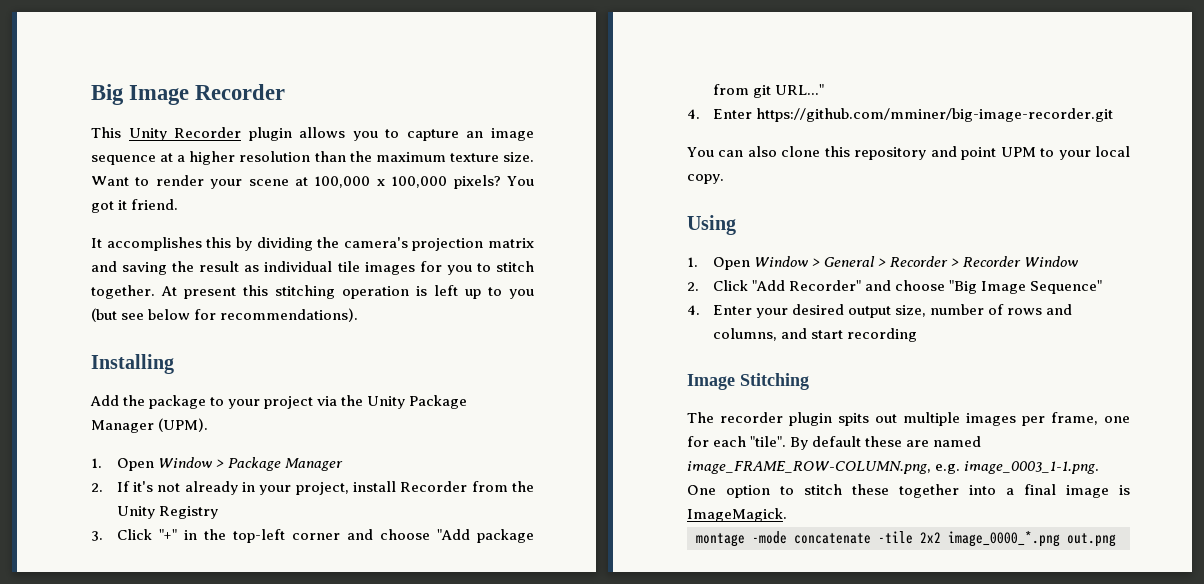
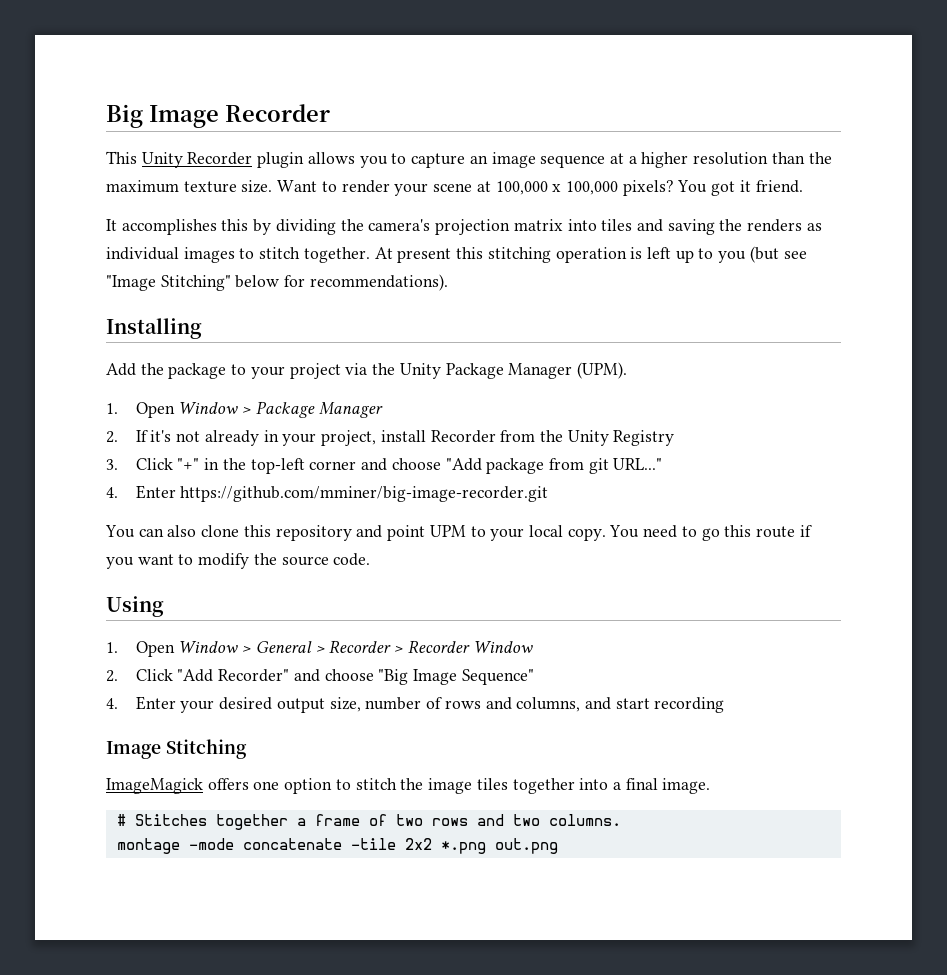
- It accomplishes this by dividing the camera's projection matrix and saving the result as individual tile images for you to stitch together.
+ It accomplishes this by dividing the camera's projection matrix into tiles and saving the renders as individual images to stitch together.
- At present this stitching operation is left up to you (but see below for recommendations).
+ At present this stitching operation is left up to you (but see "Image Stitching" below for recommendations).
+ You need to go this route if you want to modify the source code.
- The recorder plugin spits out multiple images per frame, one for each "tile". By default these are named image_FRAME_ROW-COLUMN.png, e.g. image_0003_1-1.png. One option to stitch these together into a final image is ImageMagick.
+ ImageMagick offers one option to stitch the image tiles together into a final image.
+ # Stitches together a frame of two rows and two columns.
- montage -mode concatenate -tile 2x2 image_0000_*.png out.png
+ montage -mode concatenate -tile 2x2 *.png out.png

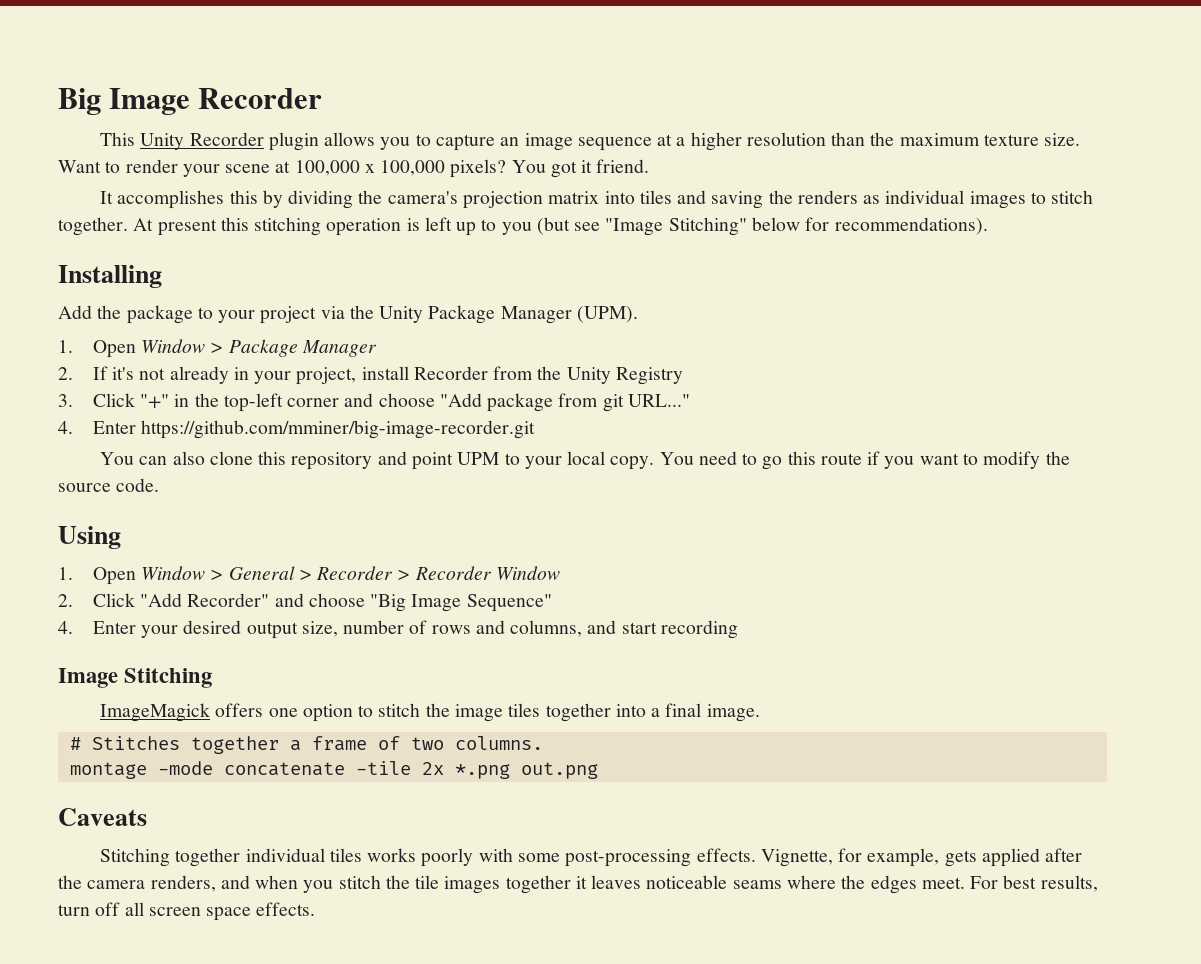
- # Stitches together a frame of two rows and two columns.
+ # Stitches together a frame of two columns.
- montage -mode concatenate -tile 2x2 *.png out.png
+ montage -mode concatenate -tile 2x *.png out.png
+ Caveats
+ Stitching together individual tiles works poorly with some post-processing effects. Vignette, for example, gets applied after the camera renders, and when you stitch the tile images together it leaves noticeable seams where the edges meet. For best results, turn off all screen space effects.

